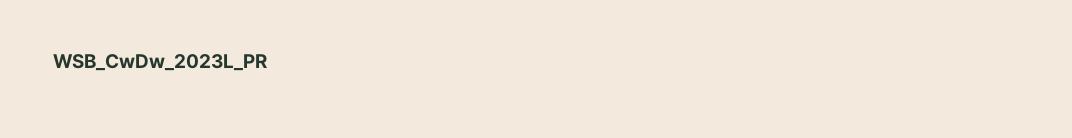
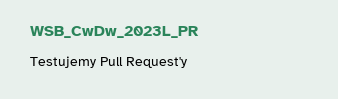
+ Testujemy Pull Request'y

